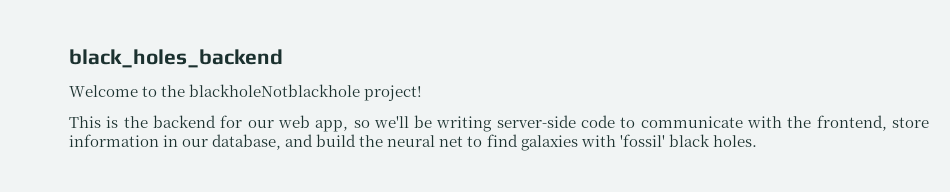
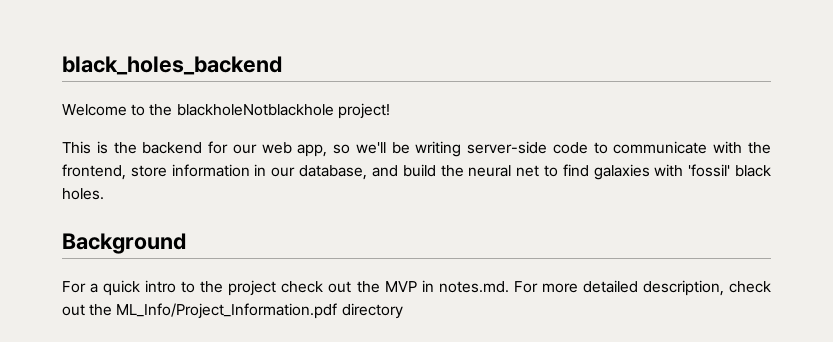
+ Background
+ For a quick intro to the project check out the MVP in notes.md. For more detailed description, check out the ML_Info/Project_Information.pdf directory

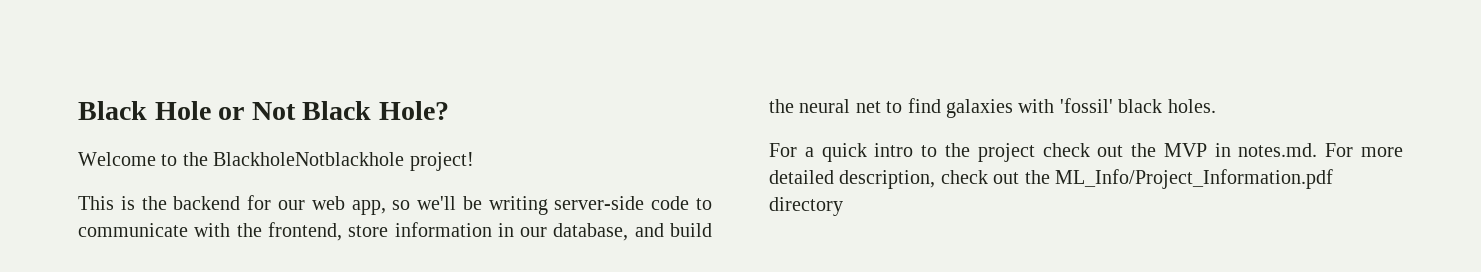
- black_holes_backend
+ Black Hole or Not Black Hole?
- Welcome to the blackholeNotblackhole project!
+ Welcome to the BlackholeNotblackhole project!
- Background

